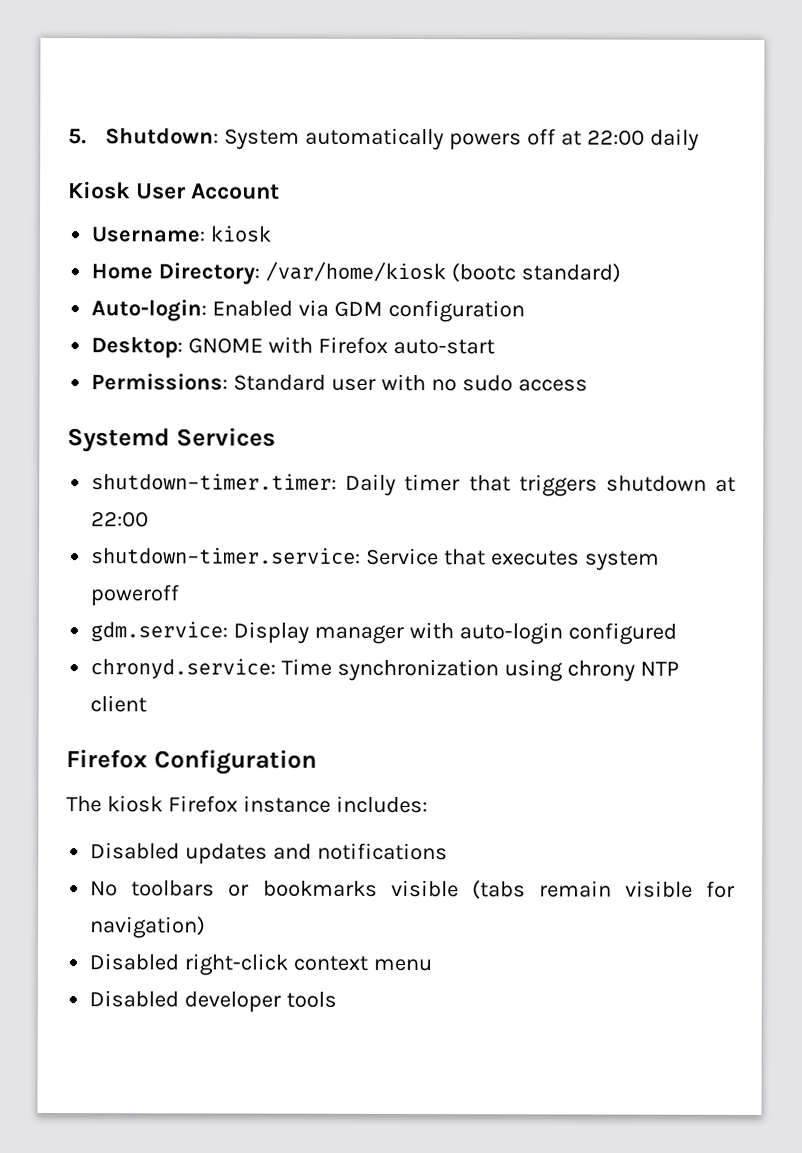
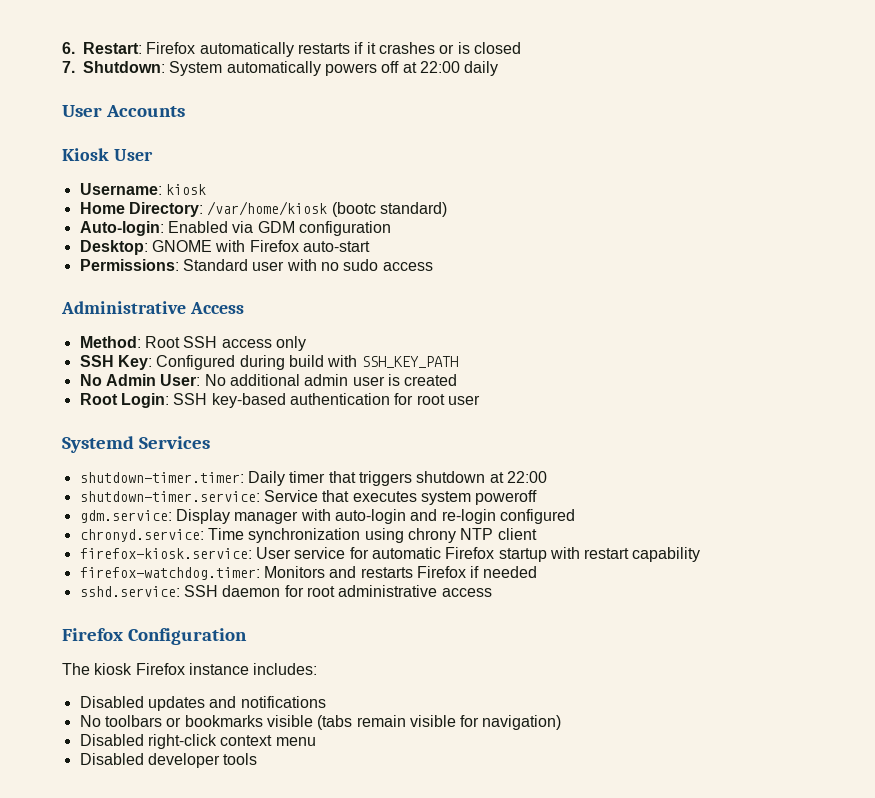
- 5. Shutdown: System automatically powers off at 22:00 daily
+ 6. Restart: Firefox automatically restarts if it crashes or is closed
+ 7. Shutdown: System automatically powers off at 22:00 daily
+ User Accounts
- Kiosk User Account
+ Kiosk User
+ Administrative Access
+ Method: Root SSH access only
+ SSH Key: Configured during build with SSH_KEY_PATH
+ No Admin User: No additional admin user is created
+ Root Login: SSH key-based authentication for root user
- gdm.service: Display manager with auto-login configured
+ gdm.service: Display manager with auto-login and re-login configured
+ firefox-kiosk.service: User service for automatic Firefox startup with restart capability
+ firefox-watchdog.timer: Monitors and restarts Firefox if needed
+ sshd.service: SSH daemon for root administrative access

